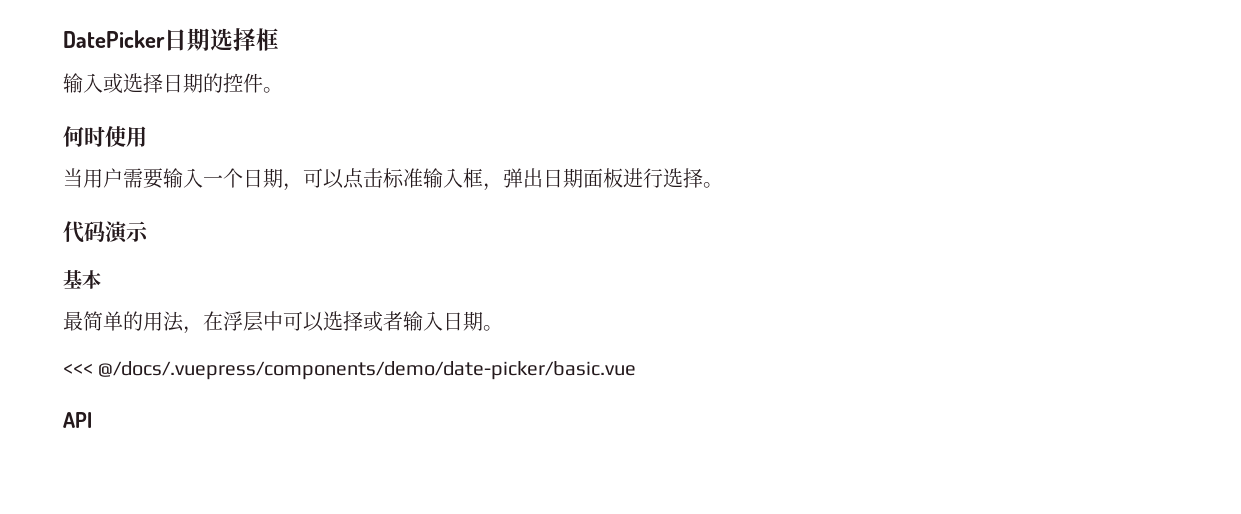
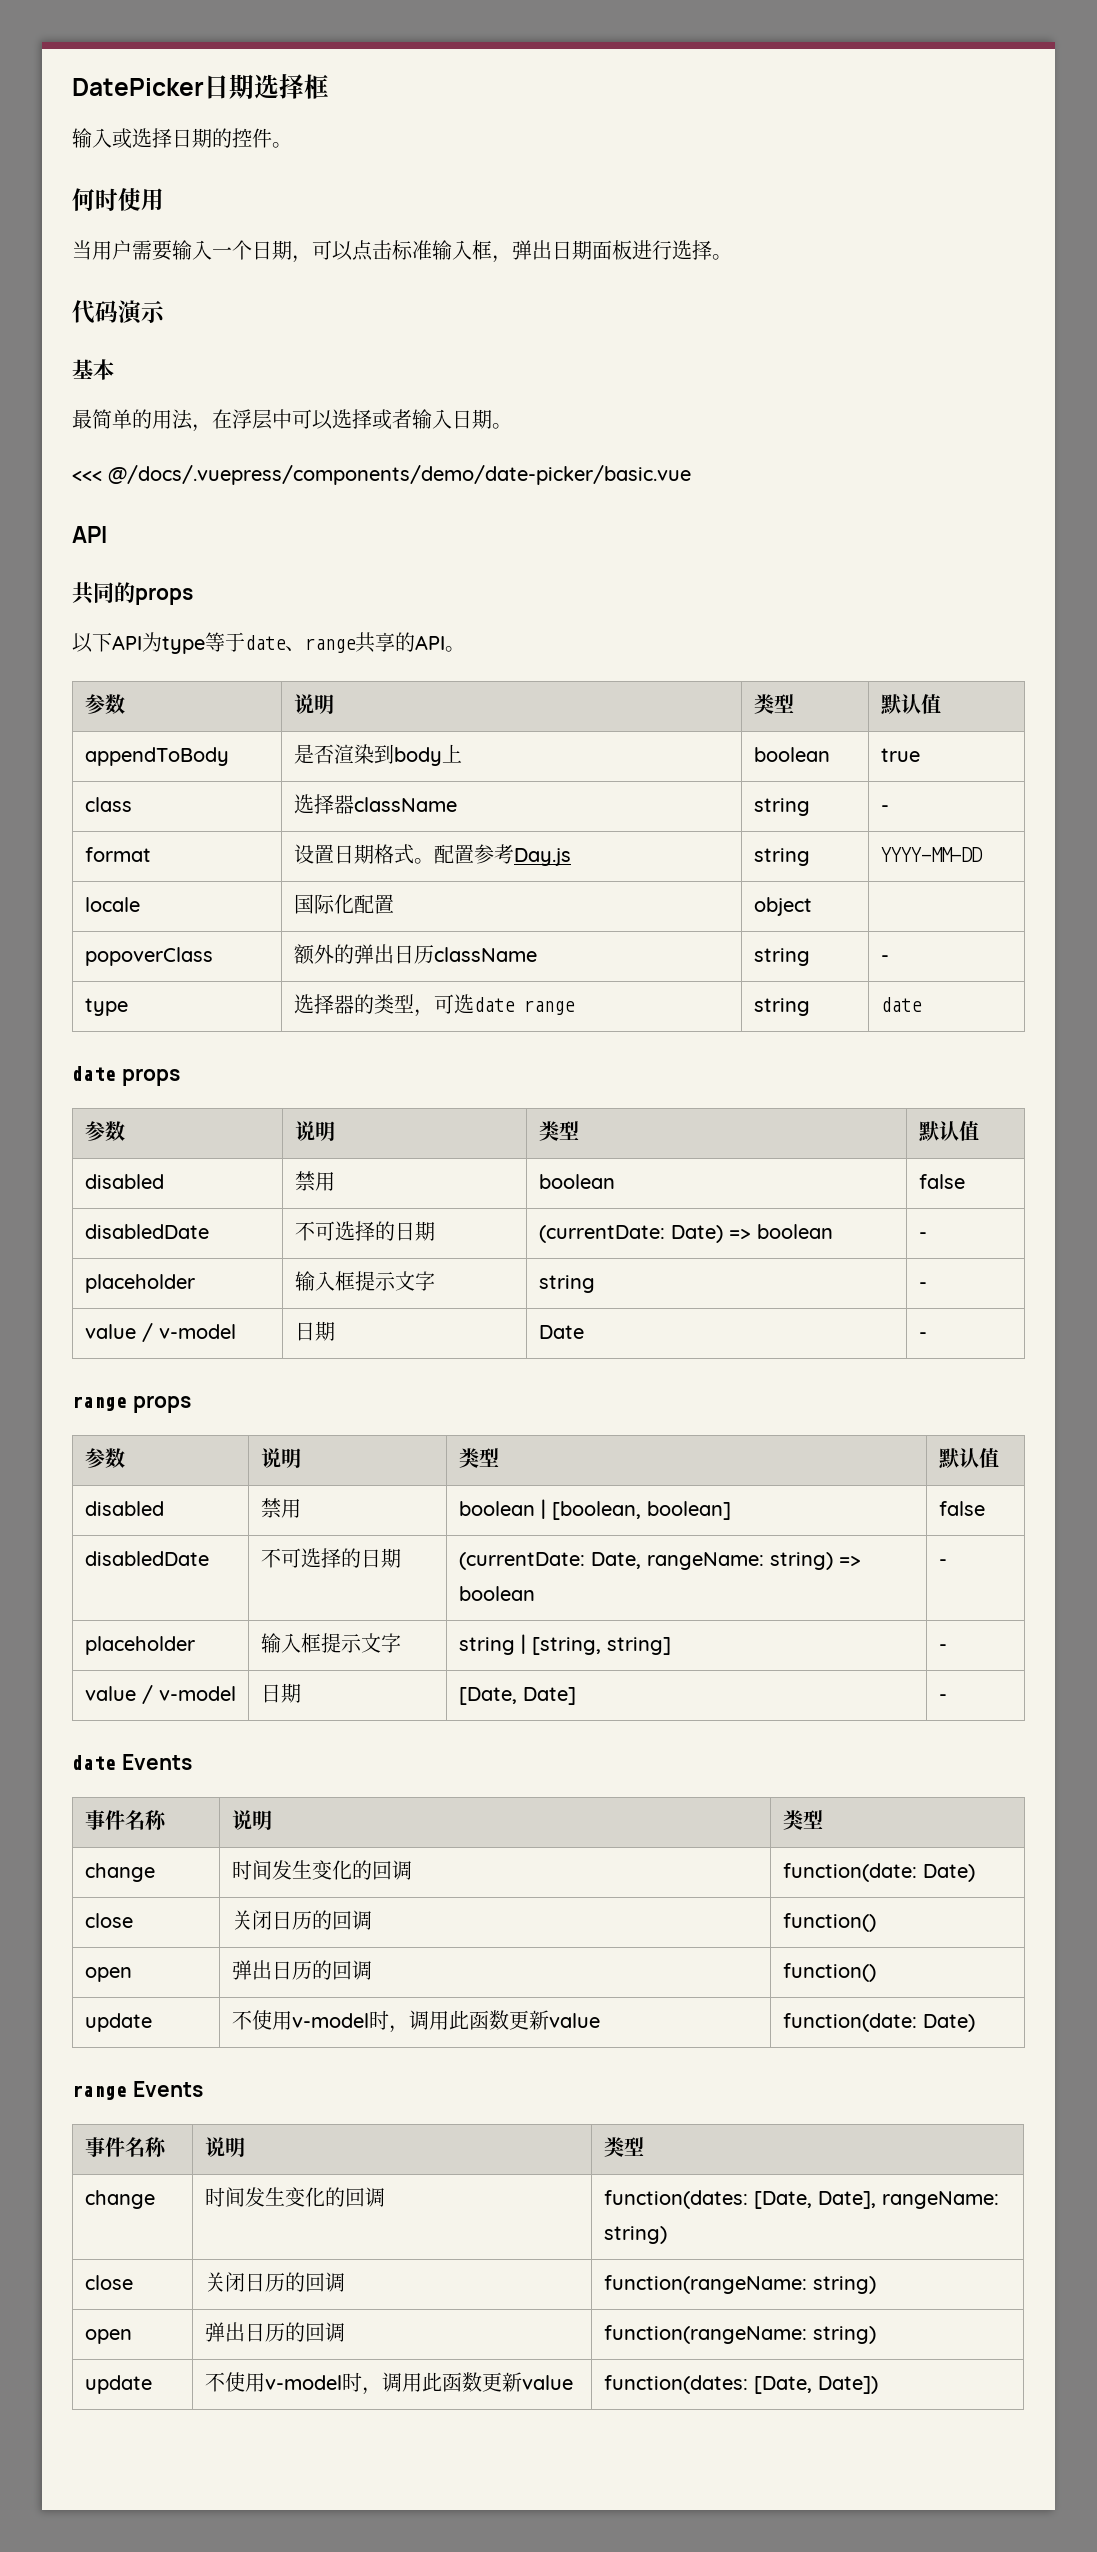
+ 共同的props
+ 以下API为type等于date、range共享的API。
+ 参数 | 说明 | 类型 | 默认值
+ appendToBody | 是否渲染到body上 | boolean | true
+ class | 选择器className | string | -
+ format | 设置日期格式。配置参考Day.js | string | YYYY-MM-DD
+ locale | 国际化配置 | object |
+ popoverClass | 额外的弹出日历className | string | -
+ type | 选择器的类型，可选date range | string | date
+ date props
+ 参数 | 说明 | 类型 | 默认值
+ disabled | 禁用 | boolean | false
+ disabledDate | 不可选择的日期 | (currentDate: Date) => boolean | -
+ placeholder | 输入框提示文字 | string | -
+ value / v-model | 日期 | Date | -
+ range props
+ 参数 | 说明 | 类型 | 默认值
+ disabled | 禁用 | boolean | [boolean, boolean] | false
+ disabledDate | 不可选择的日期 | (currentDate: Date, rangeName: string) => boolean | -
+ placeholder | 输入框提示文字 | string | [string, string] | -
+ value / v-model | 日期 | [Date, Date] | -
+ date Events
+ 事件名称 | 说明 | 类型
+ change | 时间发生变化的回调 | function(date: Date)
+ close | 关闭日历的回调 | function()
+ open | 弹出日历的回调 | function()
+ update | 不使用v-model时，调用此函数更新value | function(date: Date)
+ range Events
+ 事件名称 | 说明 | 类型
+ change | 时间发生变化的回调 | function(dates: [Date, Date], rangeName: string)
+ close | 关闭日历的回调 | function(rangeName: string)
+ open | 弹出日历的回调 | function(rangeName: string)
+ update | 不使用v-model时，调用此函数更新value | function(dates: [Date, Date])

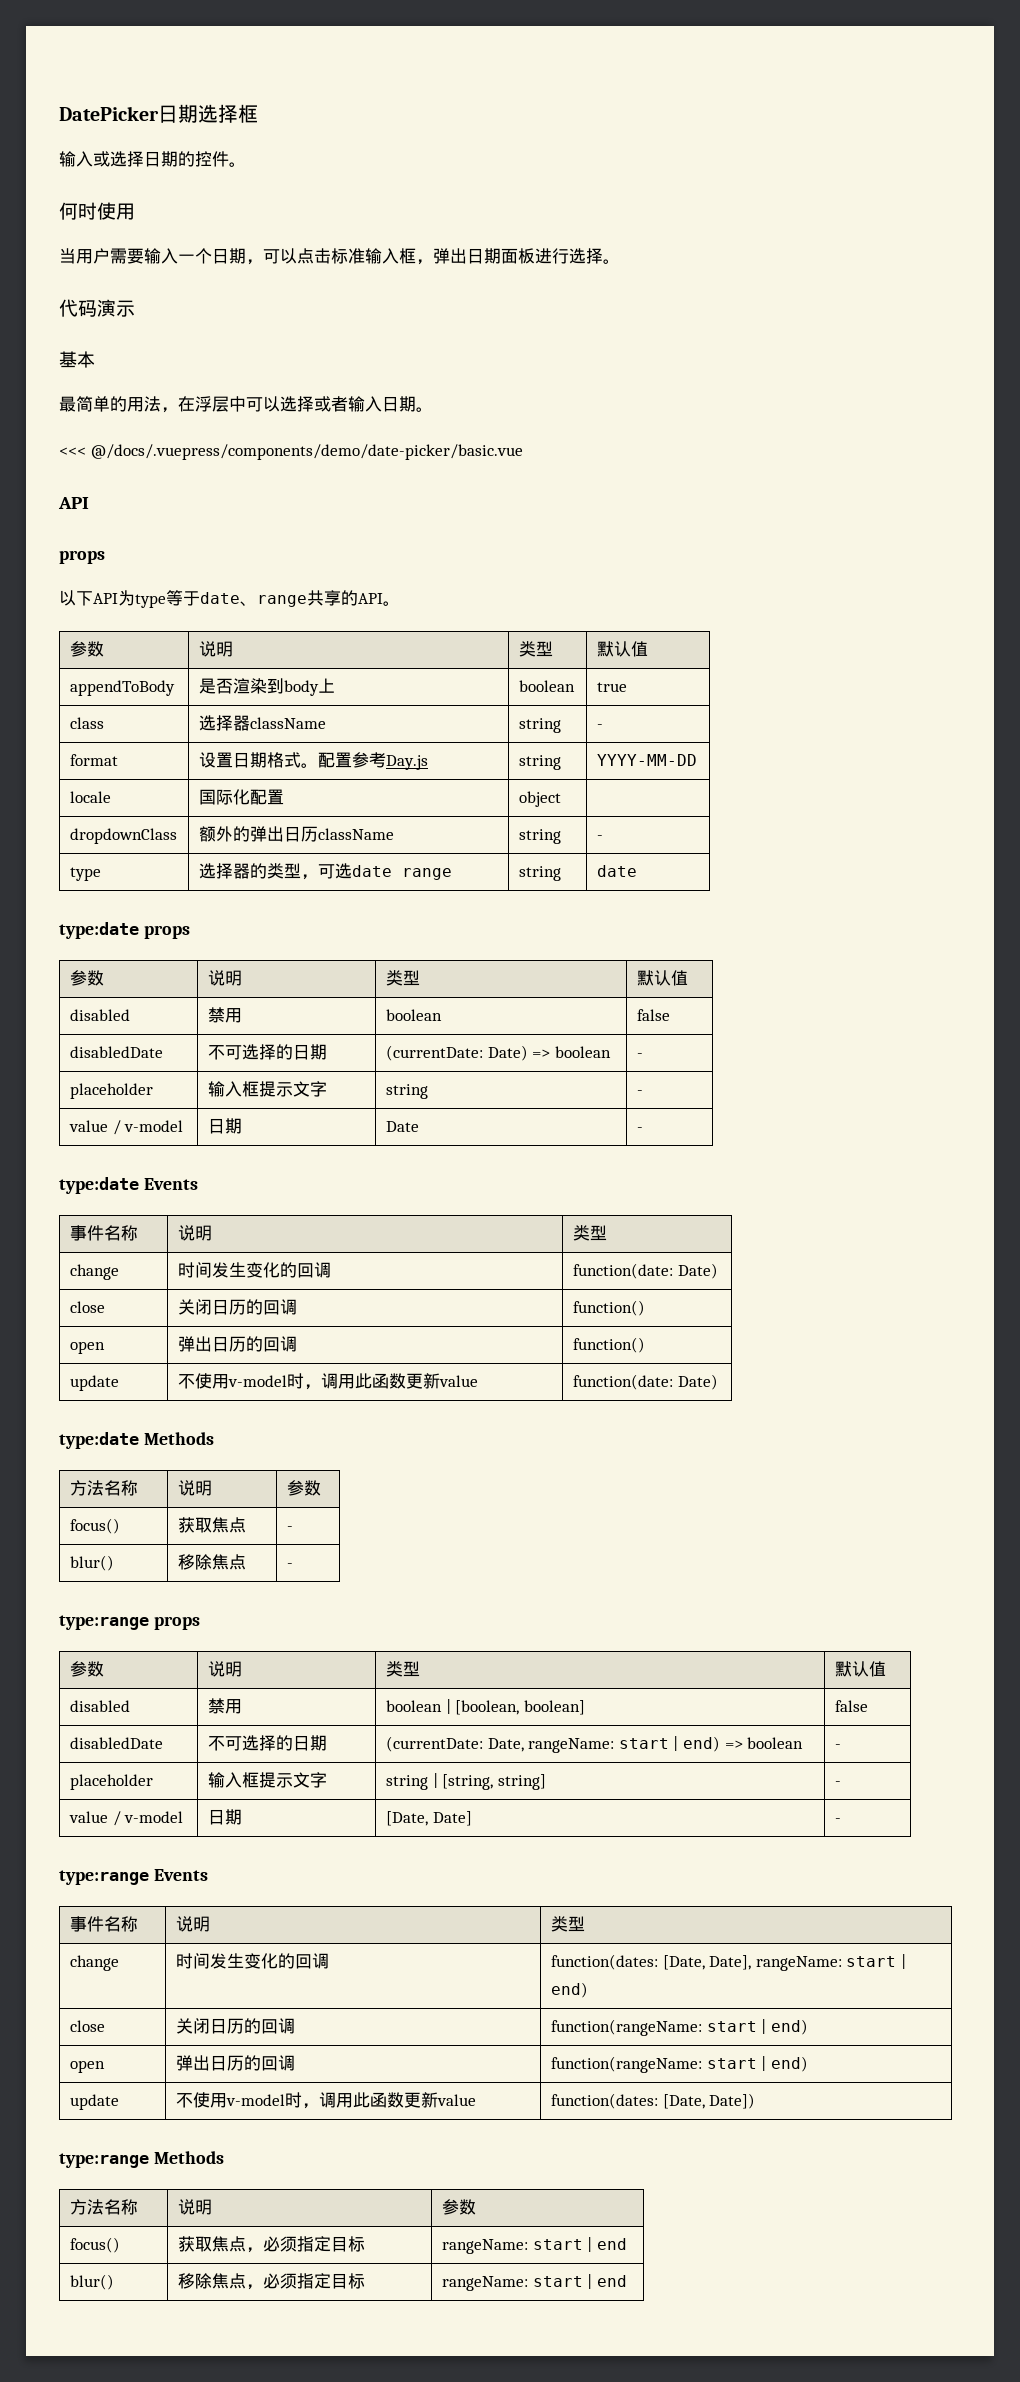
  <<< @/docs/.vuepress/components/demo/date-picker/basic.vue
  API
- 共同的props
+ props
- popoverClass | 额外的弹出日历className | string | -
+ dropdownClass | 额外的弹出日历className | string | -
- date props
+ type:date props
- range props
- 参数 | 说明 | 类型 | 默认值
- disabled | 禁用 | boolean | [boolean, boolean] | false
- disabledDate | 不可选择的日期 | (currentDate: Date, rangeName: string) => boolean | -
- placeholder | 输入框提示文字 | string | [string, string] | -
- value / v-model | 日期 | [Date, Date] | -
- date Events
+ type:date Events
- range Events
+ type:date Methods
+ 方法名称 | 说明 | 参数
+ focus() | 获取焦点 | -
+ blur() | 移除焦点 | -
+ type:range props
+ 参数 | 说明 | 类型 | 默认值
+ disabled | 禁用 | boolean | [boolean, boolean] | false
+ disabledDate | 不可选择的日期 | (currentDate: Date, rangeName: start | end) => boolean | -
+ placeholder | 输入框提示文字 | string | [string, string] | -
+ value / v-model | 日期 | [Date, Date] | -
+ type:range Events
- change | 时间发生变化的回调 | function(dates: [Date, Date], rangeName: string)
+ change | 时间发生变化的回调 | function(dates: [Date, Date], rangeName: start | end)
- close | 关闭日历的回调 | function(rangeName: string)
+ close | 关闭日历的回调 | function(rangeName: start | end)
- open | 弹出日历的回调 | function(rangeName: string)
+ open | 弹出日历的回调 | function(rangeName: start | end)
+ type:range Methods
+ 方法名称 | 说明 | 参数
+ focus() | 获取焦点，必须指定目标 | rangeName: start | end
+ blur() | 移除焦点，必须指定目标 | rangeName: start | end

